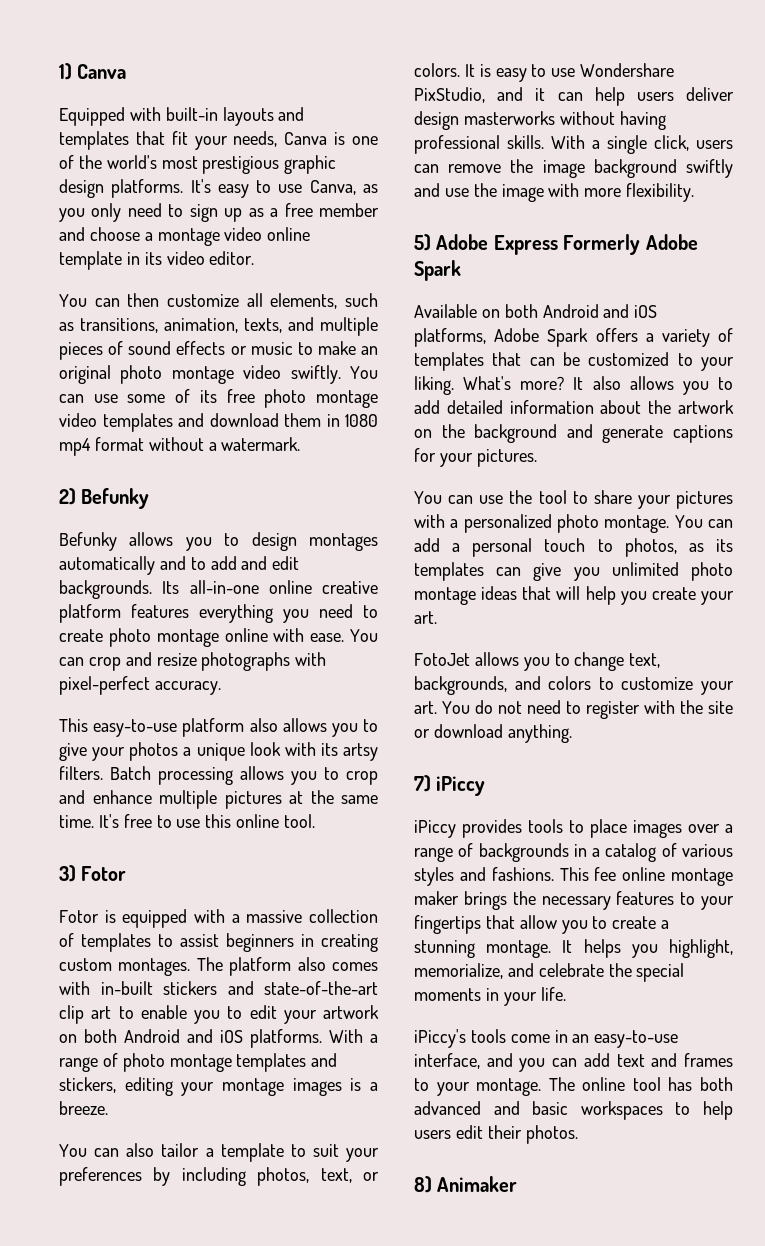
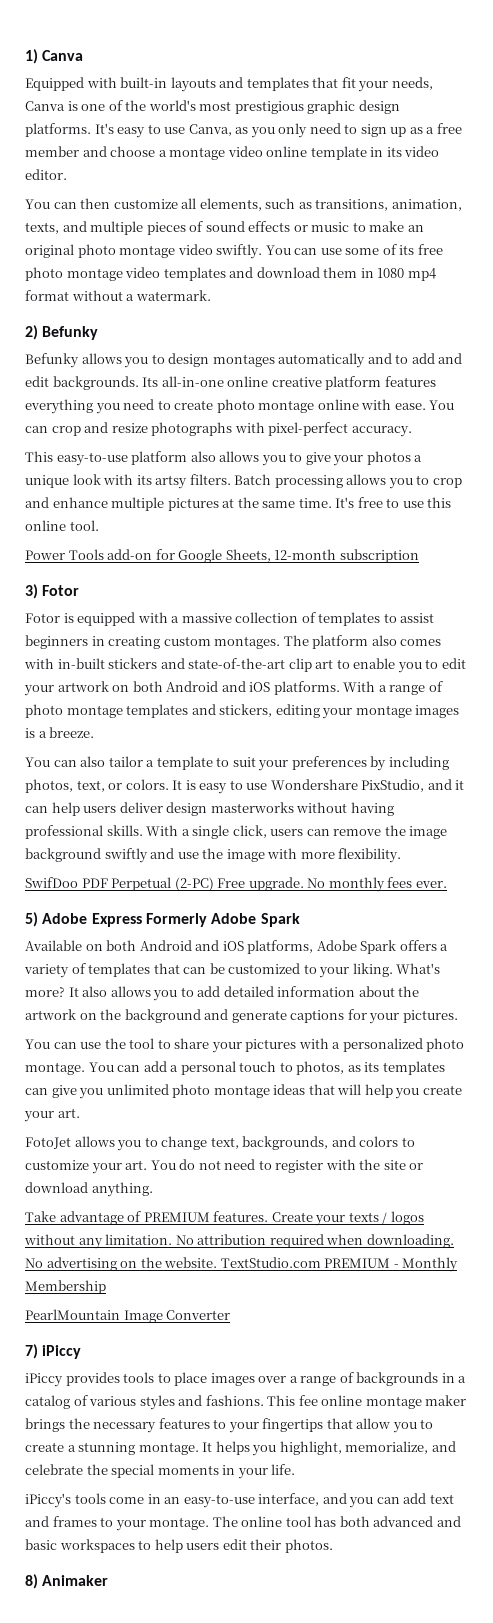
+ Power Tools add-on for Google Sheets, 12-month subscription
+ SwifDoo PDF Perpetual (2-PC) Free upgrade. No monthly fees ever.
+ Take advantage of PREMIUM features. Create your texts / logos without any limitation. No attribution required when downloading. No advertising on the website. TextStudio.com PREMIUM - Monthly Membership
+ PearlMountain Image Converter

